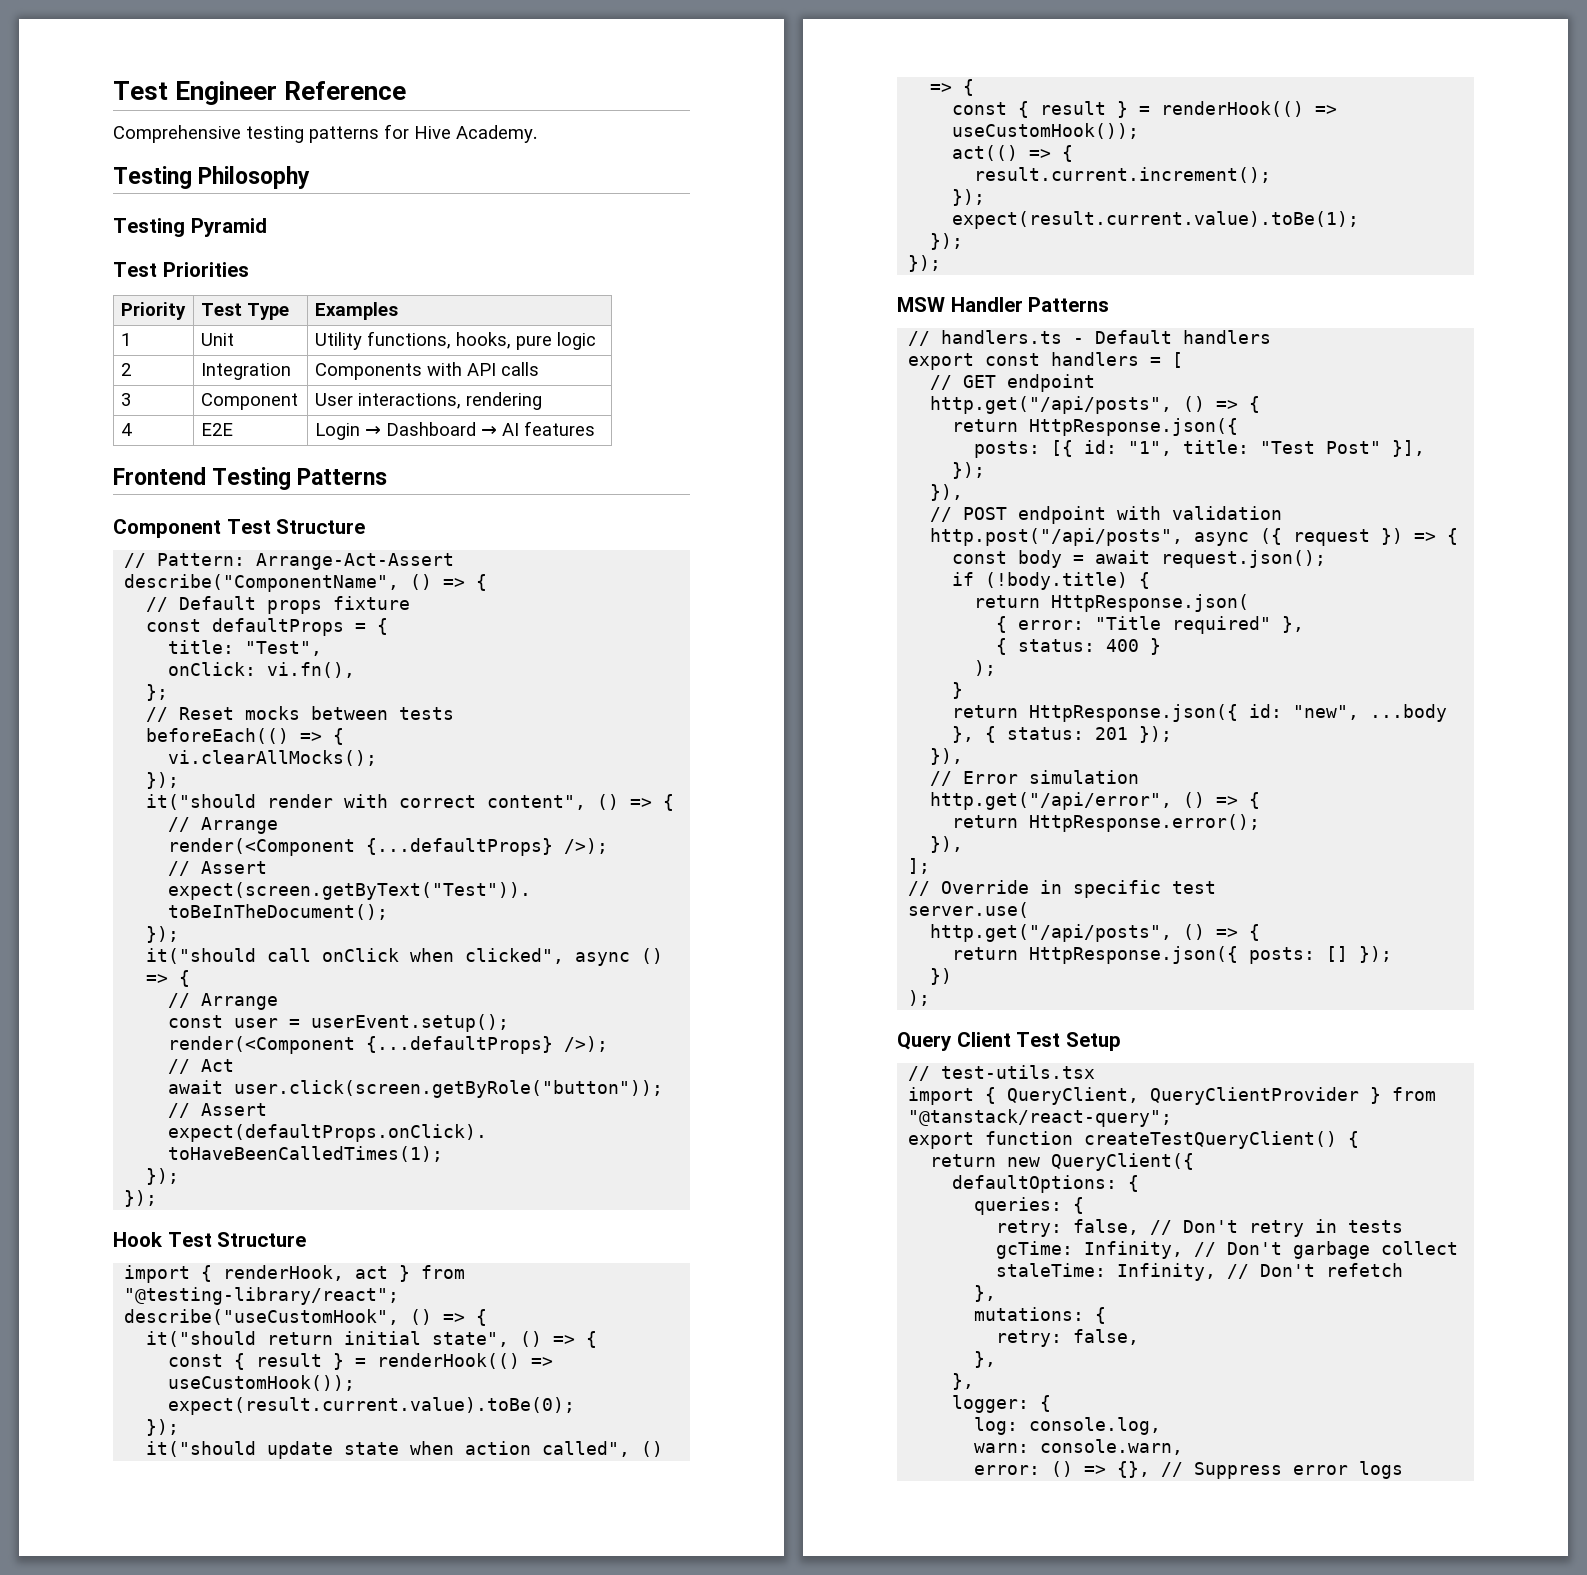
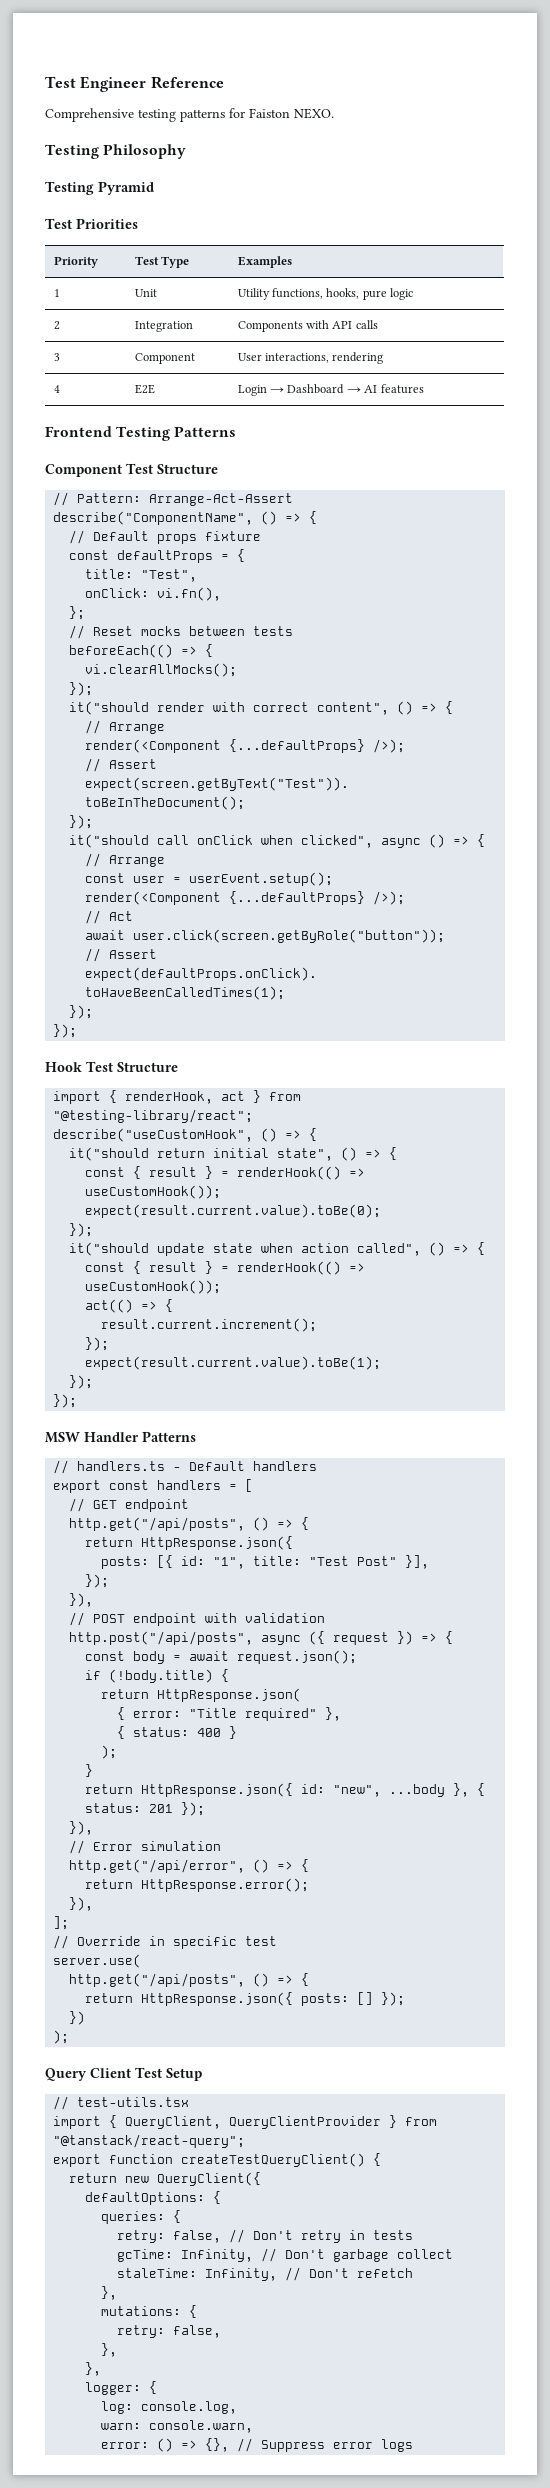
- Comprehensive testing patterns for Hive Academy.
+ Comprehensive testing patterns for Faiston NEXO.

